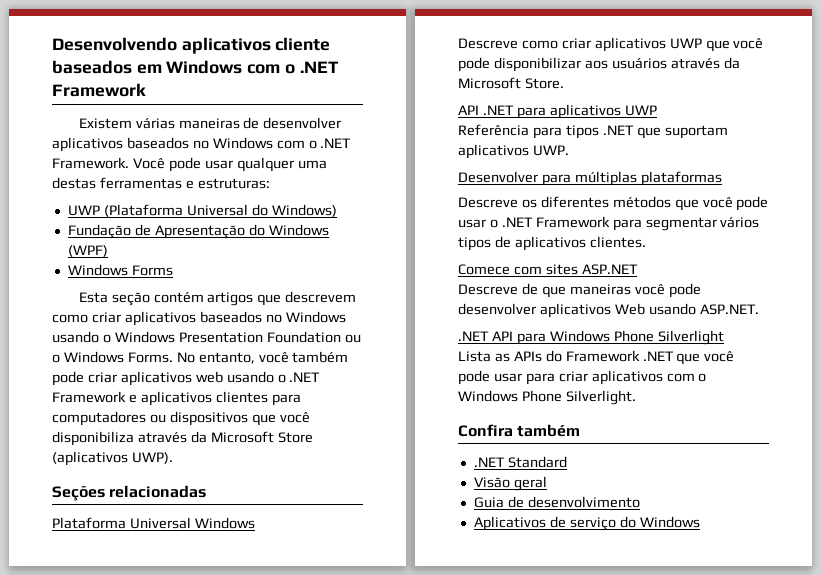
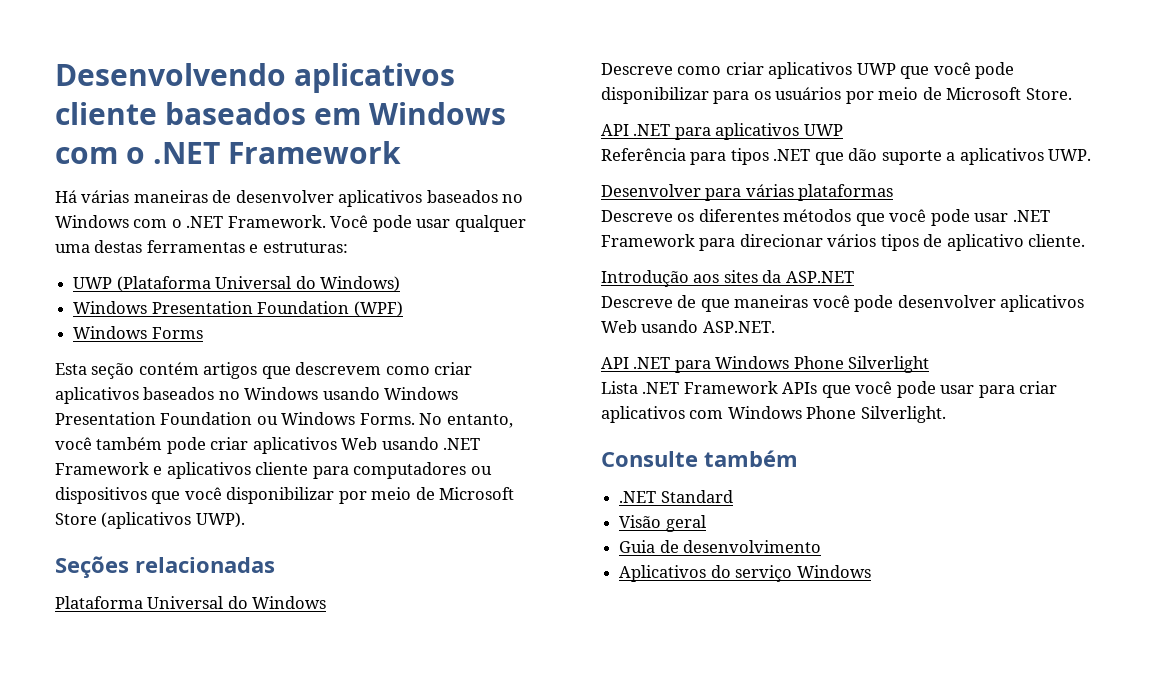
- Existem várias maneiras de desenvolver aplicativos baseados no Windows com o .NET Framework.
+ Há várias maneiras de desenvolver aplicativos baseados no Windows com o .NET Framework.
- Fundação de Apresentação do Windows (WPF)
+ Windows Presentation Foundation (WPF)
- Esta seção contém artigos que descrevem como criar aplicativos baseados no Windows usando o Windows Presentation Foundation ou o Windows Forms.
+ Esta seção contém artigos que descrevem como criar aplicativos baseados no Windows usando Windows Presentation Foundation ou Windows Forms.
- No entanto, você também pode criar aplicativos web usando o .NET Framework e aplicativos clientes para computadores ou dispositivos que você disponibiliza através da Microsoft Store (aplicativos UWP).
+ No entanto, você também pode criar aplicativos Web usando .NET Framework e aplicativos cliente para computadores ou dispositivos que você disponibilizar por meio de Microsoft Store (aplicativos UWP).
- Plataforma Universal Windows
+ Plataforma Universal do Windows
- Descreve como criar aplicativos UWP que você pode disponibilizar aos usuários através da Microsoft Store.
+ Descreve como criar aplicativos UWP que você pode disponibilizar para os usuários por meio de Microsoft Store.
- Referência para tipos .NET que suportam aplicativos UWP.
+ Referência para tipos .NET que dão suporte a aplicativos UWP.
- Desenvolver para múltiplas plataformas
+ Desenvolver para várias plataformas
- Descreve os diferentes métodos que você pode usar o .NET Framework para segmentar vários tipos de aplicativos clientes.
- Comece com sites ASP.NET
+ Descreve os diferentes métodos que você pode usar .NET Framework para direcionar vários tipos de aplicativo cliente.
+ Introdução aos sites da ASP.NET
- .NET API para Windows Phone Silverlight
+ API .NET para Windows Phone Silverlight
- Lista as APIs do Framework .NET que você pode usar para criar aplicativos com o Windows Phone Silverlight.
+ Lista .NET Framework APIs que você pode usar para criar aplicativos com Windows Phone Silverlight.
- Confira também
+ Consulte também
- Aplicativos de serviço do Windows
+ Aplicativos do serviço Windows

